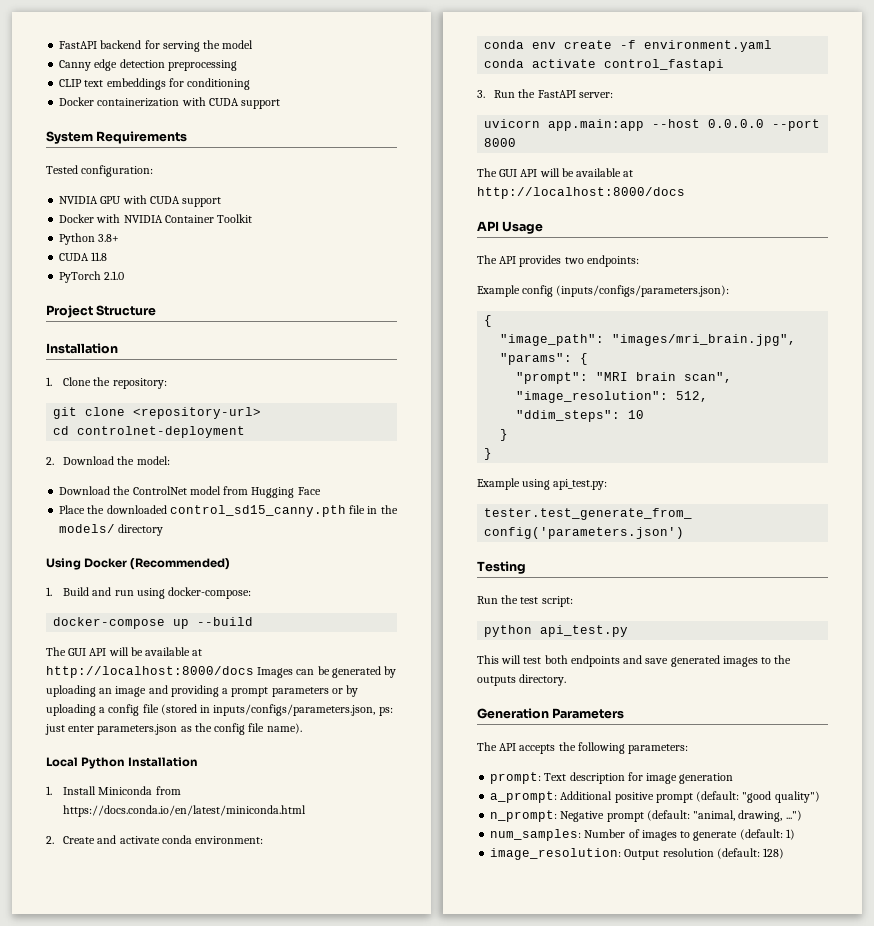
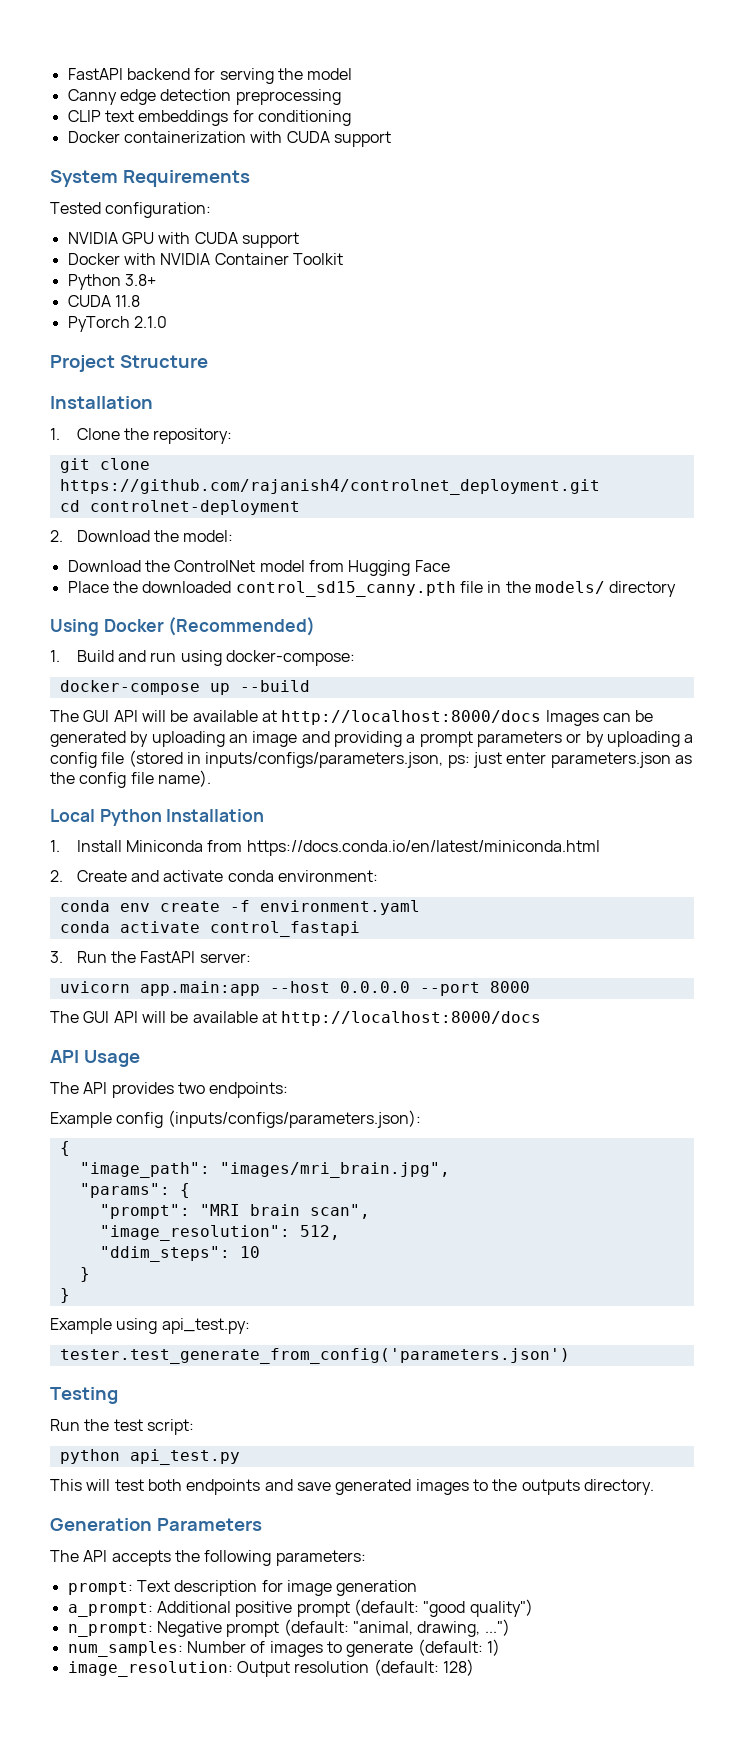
- git clone <repository-url>
+ git clone https://github.com/rajanish4/controlnet_deployment.git

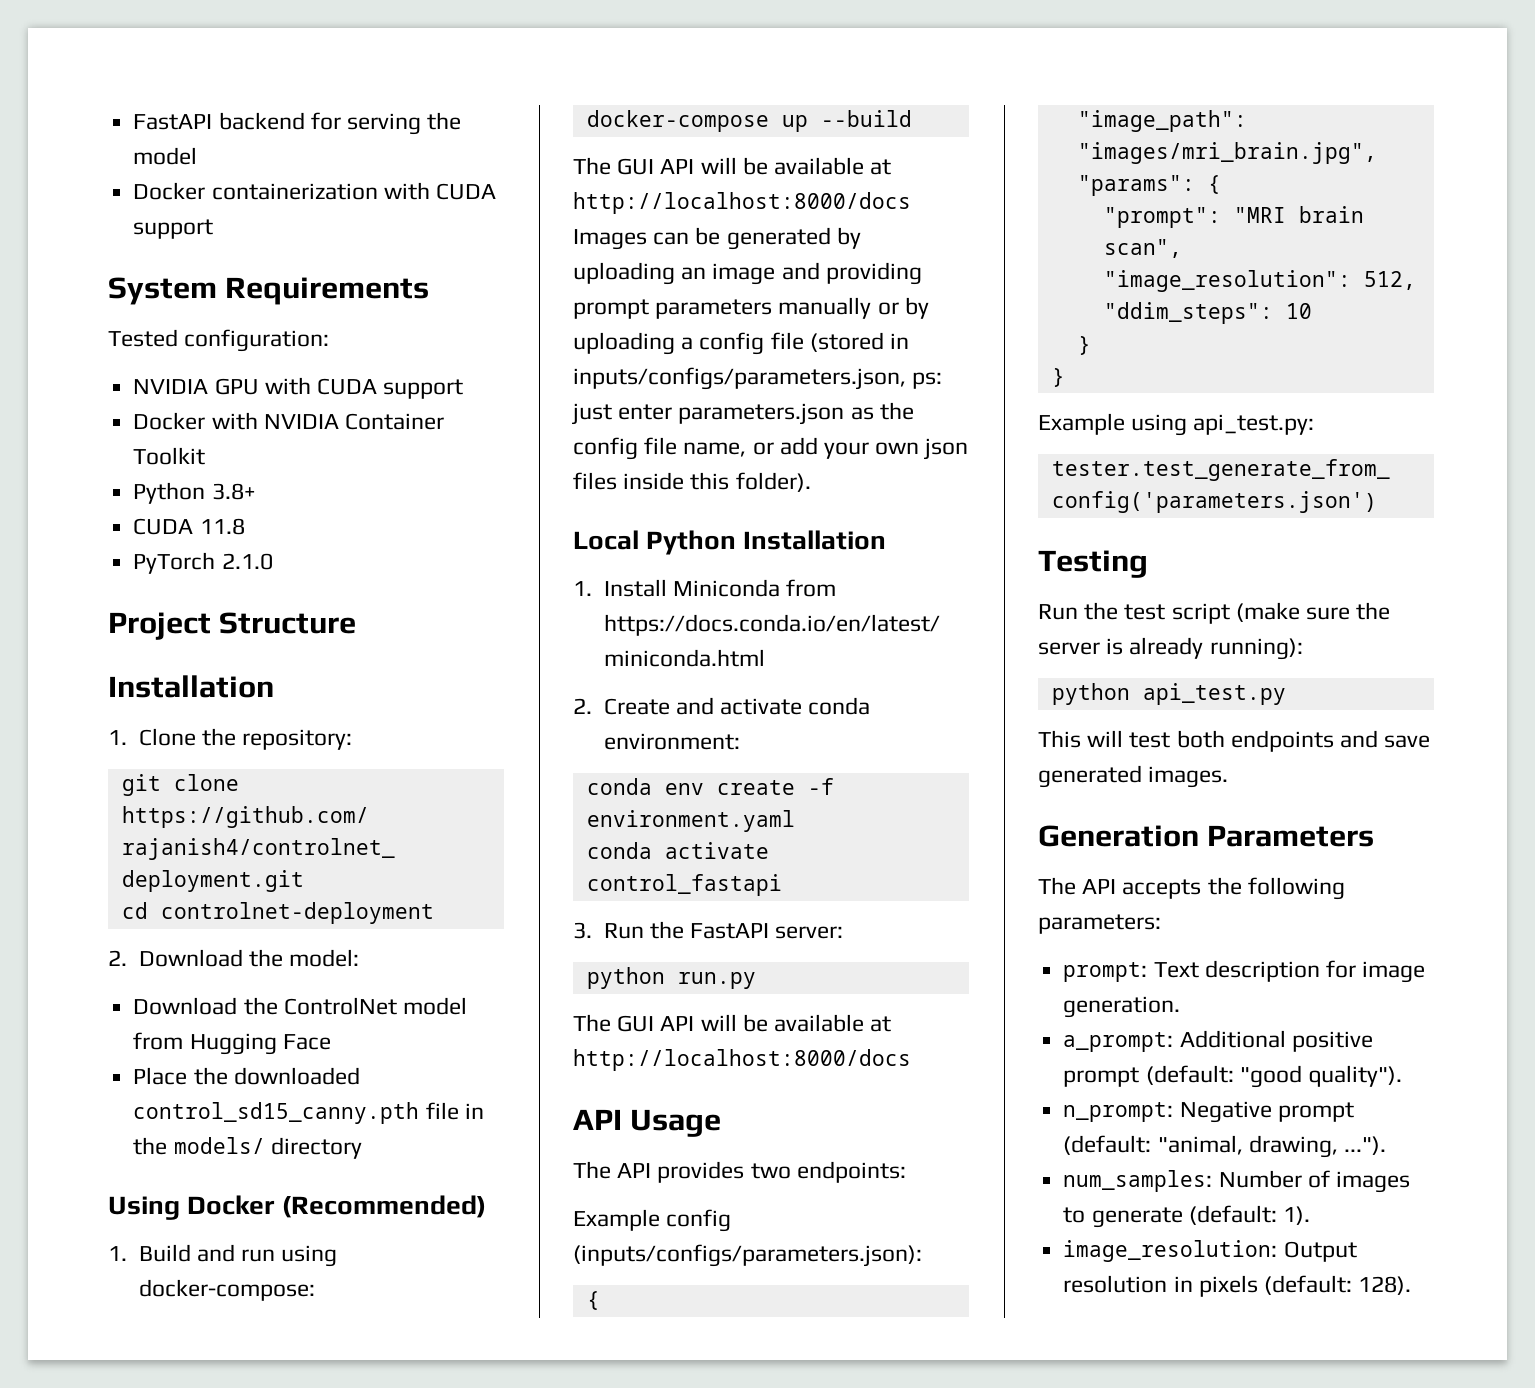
- Canny edge detection preprocessing
- CLIP text embeddings for conditioning
- The GUI API will be available at http://localhost:8000/docs Images can be generated by uploading an image and providing a prompt parameters or by uploading a config file (stored in inputs/configs/parameters.json, ps: just enter parameters.json as the config file name).
+ The GUI API will be available at http://localhost:8000/docs Images can be generated by uploading an image and providing prompt parameters manually or by uploading a config file (stored in inputs/configs/parameters.json, ps: just enter parameters.json as the config file name, or add your own json files inside this folder).
- uvicorn app.main:app --host 0.0.0.0 --port 8000
+ python run.py
- Run the test script:
+ Run the test script (make sure the server is already running):
- This will test both endpoints and save generated images to the outputs directory.
+ This will test both endpoints and save generated images.
- prompt: Text description for image generation
+ prompt: Text description for image generation.
- a_prompt: Additional positive prompt (default: "good quality")
+ a_prompt: Additional positive prompt (default: "good quality").
- n_prompt: Negative prompt (default: "animal, drawing, ...")
+ n_prompt: Negative prompt (default: "animal, drawing, ...").
- num_samples: Number of images to generate (default: 1)
+ num_samples: Number of images to generate (default: 1).
- image_resolution: Output resolution (default: 128)
+ image_resolution: Output resolution in pixels (default: 128).

